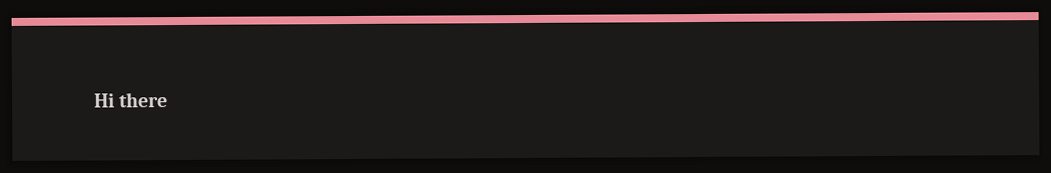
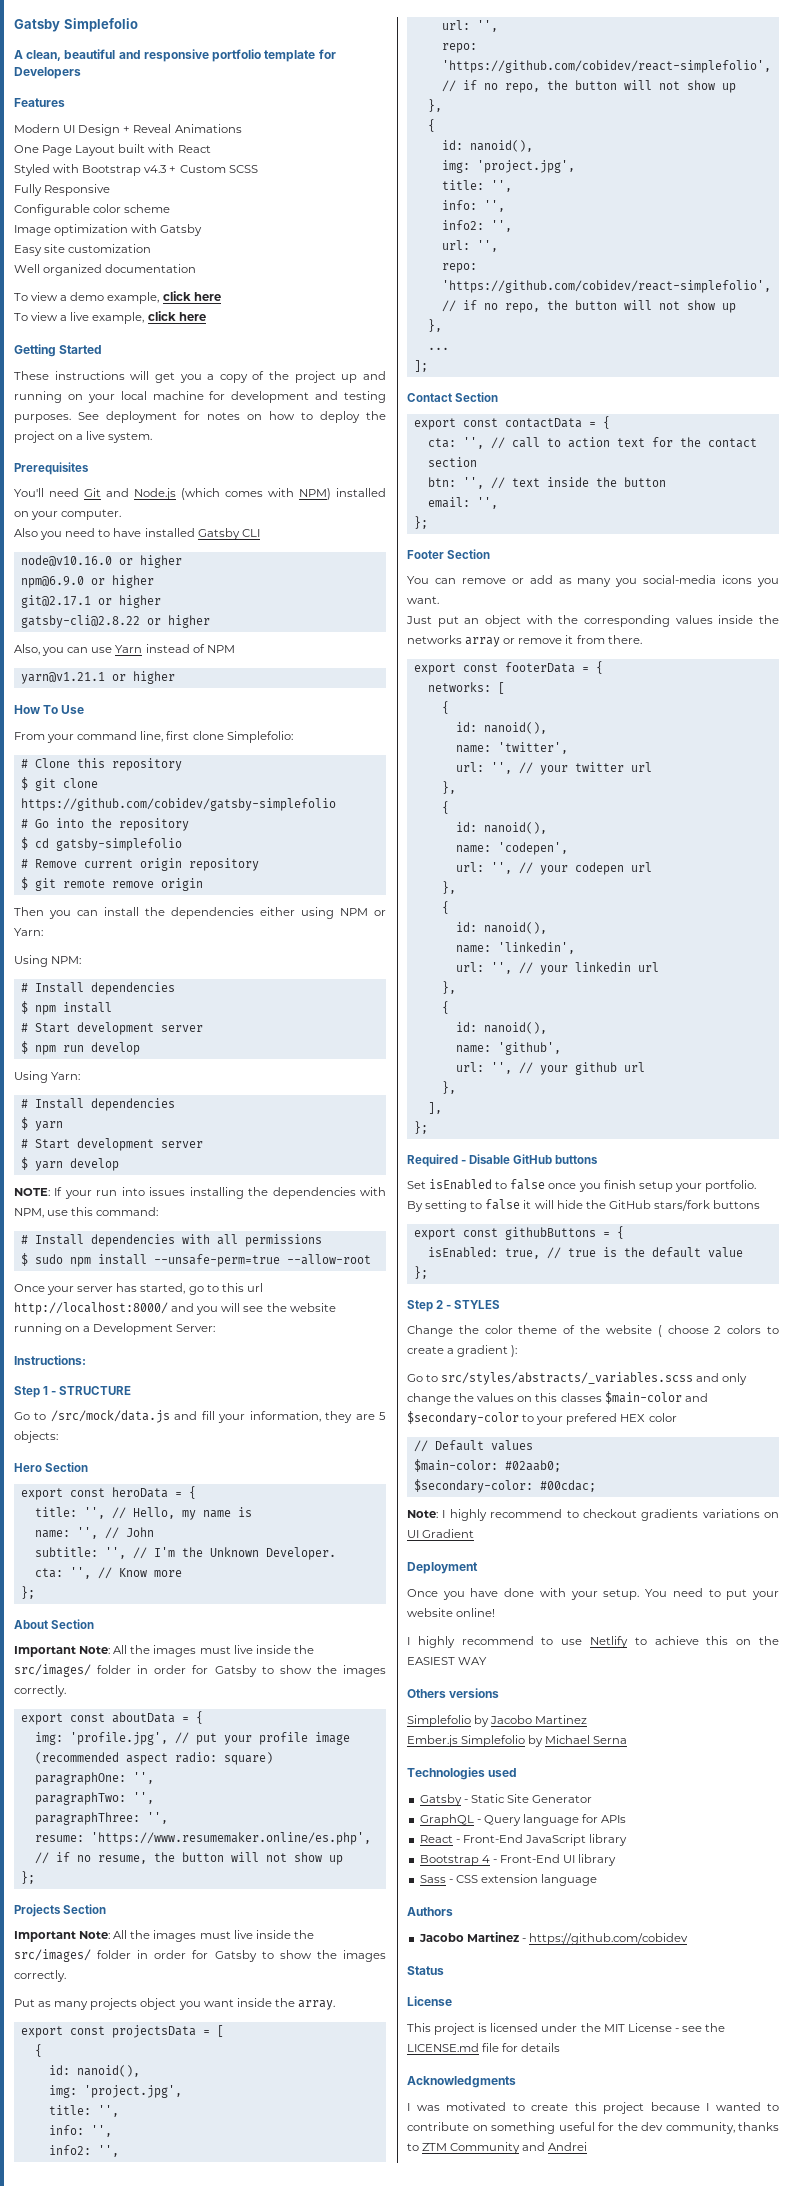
- Hi there
+ Gatsby Simplefolio
+ A clean, beautiful and responsive portfolio template for Developers
+ Features
+ Modern UI Design + Reveal Animations
+ One Page Layout built with React
+ Styled with Bootstrap v4.3 + Custom SCSS
+ Fully Responsive
+ Configurable color scheme
+ Image optimization with Gatsby
+ Easy site customization
+ Well organized documentation
+ To view a demo example, click here
+ To view a live example, click here
+ Getting Started
+ These instructions will get you a copy of the project up and running on your local machine for development and testing purposes. See deployment for notes on how to deploy the project on a live system.
+ Prerequisites
+ You'll need Git and Node.js (which comes with NPM) installed on your computer.
+ Also you need to have installed Gatsby CLI
+ node@v10.16.0 or higher
+ npm@6.9.0 or higher
+ git@2.17.1 or higher
+ gatsby-cli@2.8.22 or higher
+ Also, you can use Yarn instead of NPM
+ yarn@v1.21.1 or higher
+ How To Use
+ From your command line, first clone Simplefolio:
+ # Clone this repository
+ $ git clone https://github.com/cobidev/gatsby-simplefolio
+ # Go into the repository
+ $ cd gatsby-simplefolio
+ # Remove current origin repository
+ $ git remote remove origin
+ Then you can install the dependencies either using NPM or Yarn:
+ Using NPM:
+ # Install dependencies
+ $ npm install
+ # Start development server
+ $ npm run develop
+ Using Yarn:
+ # Install dependencies
+ $ yarn
+ # Start development server
+ $ yarn develop
+ NOTE: If your run into issues installing the dependencies with NPM, use this command:
+ # Install dependencies with all permissions
+ $ sudo npm install --unsafe-perm=true --allow-root
+ Once your server has started, go to this url http://localhost:8000/ and you will see the website running on a Development Server:
+ Instructions:
+ Step 1 - STRUCTURE
+ Go to /src/mock/data.js and fill your information, they are 5 objects:
+ Hero Section
+ export const heroData = {
+ title: '', // Hello, my name is
+ name: '', // John
+ subtitle: '', // I'm the Unknown Developer.
+ cta: '', // Know more
+ };
+ About Section
+ Important Note: All the images must live inside the src/images/ folder in order for Gatsby to show the images correctly.
+ export const aboutData = {
+ img: 'profile.jpg', // put your profile image (recommended aspect radio: square)
+ paragraphOne: '',
+ paragraphTwo: '',
+ paragraphThree: '',
+ resume: 'https://www.resumemaker.online/es.php', // if no resume, the button will not show up
+ };
+ Projects Section
+ Important Note: All the images must live inside the src/images/ folder in order for Gatsby to show the images correctly.
+ Put as many projects object you want inside the array.
+ export const projectsData = [
+ {
+ id: nanoid(),
+ img: 'project.jpg',
+ title: '',
+ info: '',
+ info2: '',
+ url: '',
+ repo: 'https://github.com/cobidev/react-simplefolio', // if no repo, the button will not show up
+ },
+ {
+ id: nanoid(),
+ img: 'project.jpg',
+ title: '',
+ info: '',
+ info2: '',
+ url: '',
+ repo: 'https://github.com/cobidev/react-simplefolio', // if no repo, the button will not show up
+ },
+ ...
+ ];
+ Contact Section
+ export const contactData = {
+ cta: '', // call to action text for the contact section
+ btn: '', // text inside the button
+ email: '',
+ };
+ Footer Section
+ You can remove or add as many you social-media icons you want.
+ Just put an object with the corresponding values inside the networks array or remove it from there.
+ export const footerData = {
+ networks: [
+ {
+ id: nanoid(),
+ name: 'twitter',
+ url: '', // your twitter url
+ },
+ {
+ id: nanoid(),
+ name: 'codepen',
+ url: '', // your codepen url
+ },
+ {
+ id: nanoid(),
+ name: 'linkedin',
+ url: '', // your linkedin url
+ },
+ {
+ id: nanoid(),
+ name: 'github',
+ url: '', // your github url
+ },
+ ],
+ };
+ Required - Disable GitHub buttons
+ Set isEnabled to false once you finish setup your portfolio.
+ By setting to false it will hide the GitHub stars/fork buttons
+ export const githubButtons = {
+ isEnabled: true, // true is the default value
+ };
+ Step 2 - STYLES
+ Change the color theme of the website ( choose 2 colors to create a gradient ):
+ Go to src/styles/abstracts/_variables.scss and only change the values on this classes $main-color and $secondary-color to your prefered HEX color
+ // Default values
+ $main-color: #02aab0;
+ $secondary-color: #00cdac;
+ Note: I highly recommend to checkout gradients variations on UI Gradient
+ Deployment
+ Once you have done with your setup. You need to put your website online!
+ I highly recommend to use Netlify to achieve this on the EASIEST WAY
+ Others versions
+ Simplefolio by Jacobo Martinez
+ Ember.js Simplefolio by Michael Serna
+ Technologies used
+ Gatsby - Static Site Generator
+ GraphQL - Query language for APIs
+ React - Front-End JavaScript library
+ Bootstrap 4 - Front-End UI library
+ Sass - CSS extension language
+ Authors
+ Jacobo Martinez - https://github.com/cobidev
+ Status
+ License
+ This project is licensed under the MIT License - see the LICENSE.md file for details
+ Acknowledgments
+ I was motivated to create this project because I wanted to contribute on something useful for the dev community, thanks to ZTM Community and Andrei

